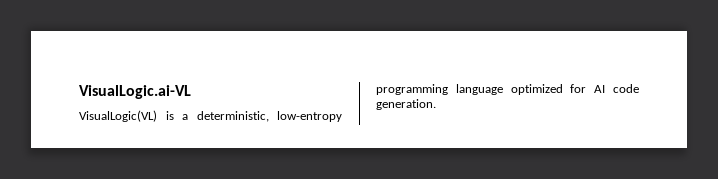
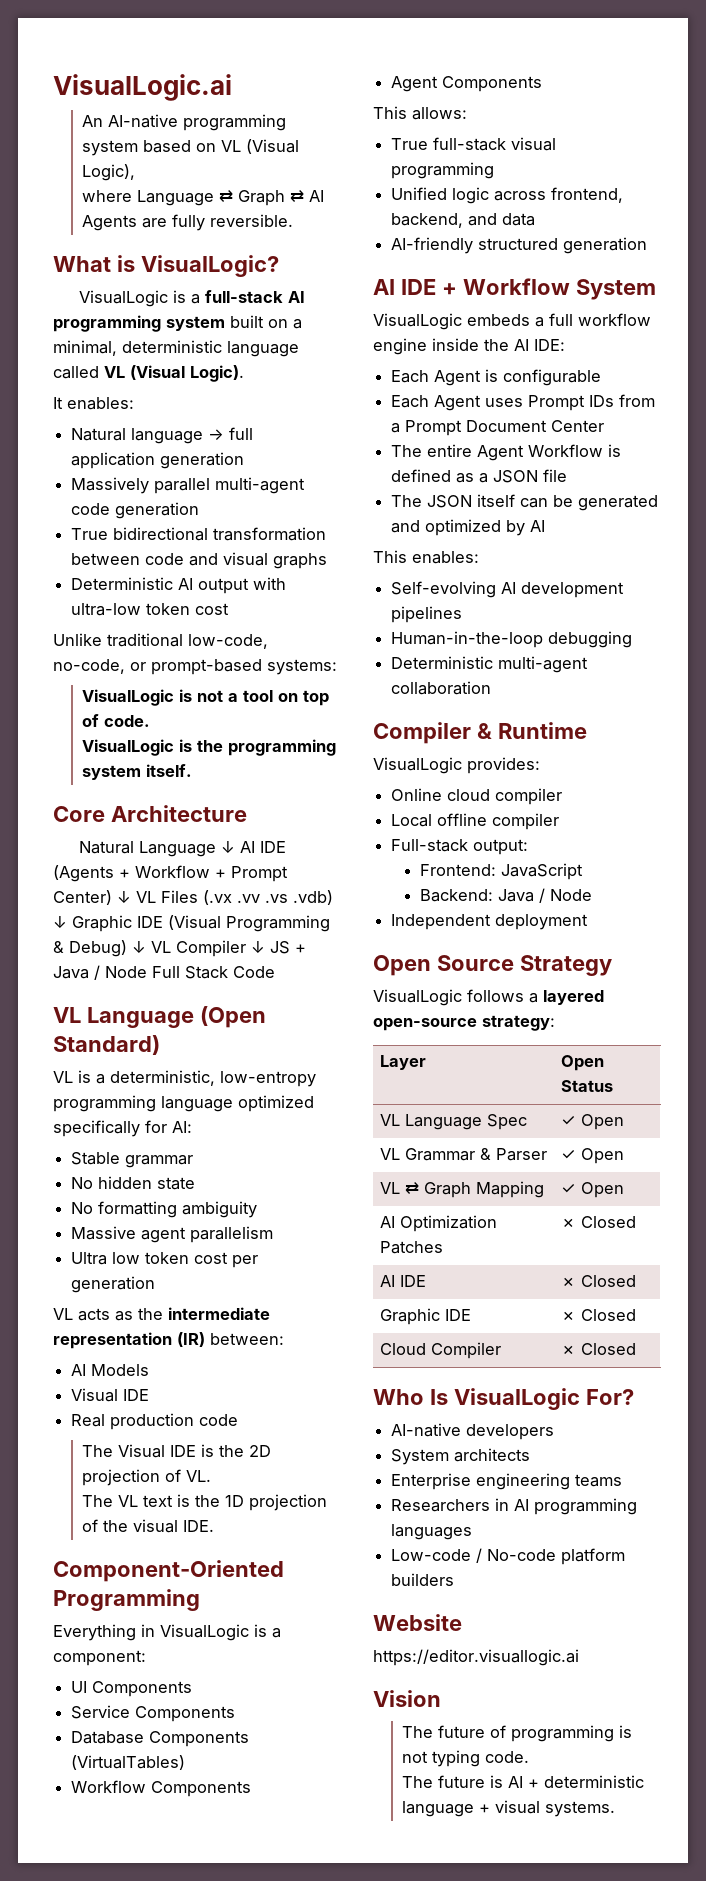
- VisualLogic.ai-VL
- VisualLogic(VL) is a deterministic, low-entropy programming language optimized for AI code generation.
+ VisualLogic.ai
+ An AI-native programming system based on VL (Visual Logic),
+ where Language ⇄ Graph ⇄ AI Agents are fully reversible.
+ What is VisualLogic?
+ VisualLogic is a full-stack AI programming system built on a minimal, deterministic language called VL (Visual Logic).
+ It enables:
+ Natural language → full application generation
+ Massively parallel multi-agent code generation
+ True bidirectional transformation between code and visual graphs
+ Deterministic AI output with ultra-low token cost
+ Unlike traditional low-code, no-code, or prompt-based systems:
+ VisualLogic is not a tool on top of code.
+ VisualLogic is the programming system itself.
+ Core Architecture
+ Natural Language ↓ AI IDE (Agents + Workflow + Prompt Center) ↓ VL Files (.vx .vv .vs .vdb) ↓ Graphic IDE (Visual Programming & Debug) ↓ VL Compiler ↓ JS + Java / Node Full Stack Code
+ VL Language (Open Standard)
+ VL is a deterministic, low-entropy programming language optimized specifically for AI:
+ Stable grammar
+ No hidden state
+ No formatting ambiguity
+ Massive agent parallelism
+ Ultra low token cost per generation
+ VL acts as the intermediate representation (IR) between:
+ AI Models
+ Visual IDE
+ Real production code
+ The Visual IDE is the 2D projection of VL.
+ The VL text is the 1D projection of the visual IDE.
+ Component-Oriented Programming
+ Everything in VisualLogic is a component:
+ UI Components
+ Service Components
+ Database Components (VirtualTables)
+ Workflow Components
+ Agent Components
+ This allows:
+ True full-stack visual programming
+ Unified logic across frontend, backend, and data
+ AI-friendly structured generation
+ AI IDE + Workflow System
+ VisualLogic embeds a full workflow engine inside the AI IDE:
+ Each Agent is configurable
+ Each Agent uses Prompt IDs from a Prompt Document Center
+ The entire Agent Workflow is defined as a JSON file
+ The JSON itself can be generated and optimized by AI
+ This enables:
+ Self-evolving AI development pipelines
+ Human-in-the-loop debugging
+ Deterministic multi-agent collaboration
+ Compiler & Runtime
+ VisualLogic provides:
+ Online cloud compiler
+ Local offline compiler
+ Full-stack output:
+ Frontend: JavaScript
+ Backend: Java / Node
+ Independent deployment
+ Open Source Strategy
+ VisualLogic follows a layered open-source strategy:
+ Layer | Open Status
+ VL Language Spec | ✓ Open
+ VL Grammar & Parser | ✓ Open
+ VL ⇄ Graph Mapping | ✓ Open
+ AI Optimization Patches | ✗ Closed
+ AI IDE | ✗ Closed
+ Graphic IDE | ✗ Closed
+ Cloud Compiler | ✗ Closed
+ Who Is VisualLogic For?
+ AI-native developers
+ System architects
+ Enterprise engineering teams
+ Researchers in AI programming languages
+ Low-code / No-code platform builders
+ Website
+ https://editor.visuallogic.ai
+ Vision
+ The future of programming is not typing code.
+ The future is AI + deterministic language + visual systems.

